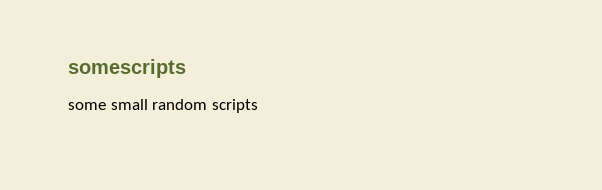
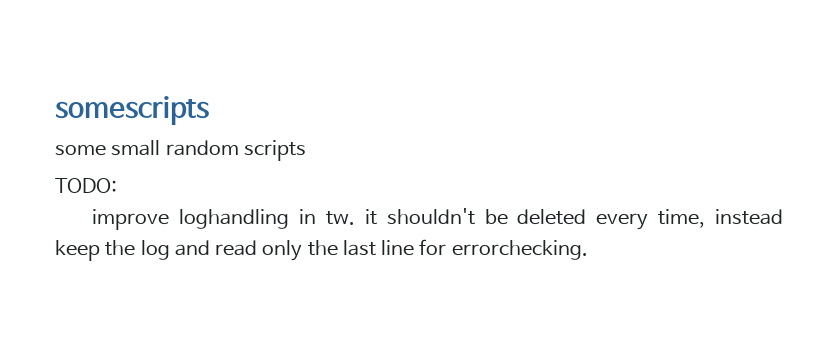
+ TODO:
+ improve loghandling in tw. it shouldn't be deleted every time, instead keep the log and read only the last line for errorchecking.

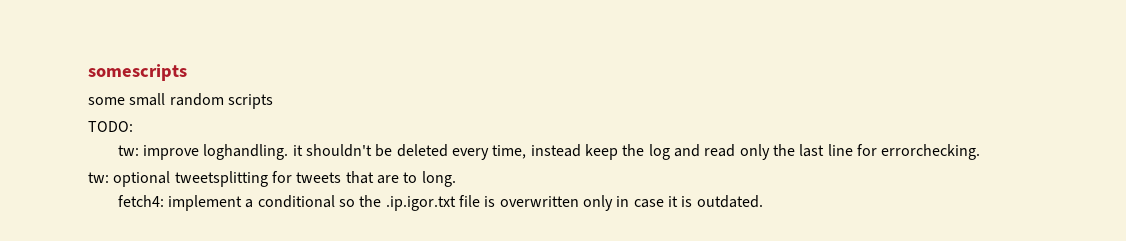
- improve loghandling in tw. it shouldn't be deleted every time, instead keep the log and read only the last line for errorchecking.
+ tw: improve loghandling. it shouldn't be deleted every time, instead keep the log and read only the last line for errorchecking.
+ tw: optional tweetsplitting for tweets that are to long.
+ fetch4: implement a conditional so the .ip.igor.txt file is overwritten only in case it is outdated.

